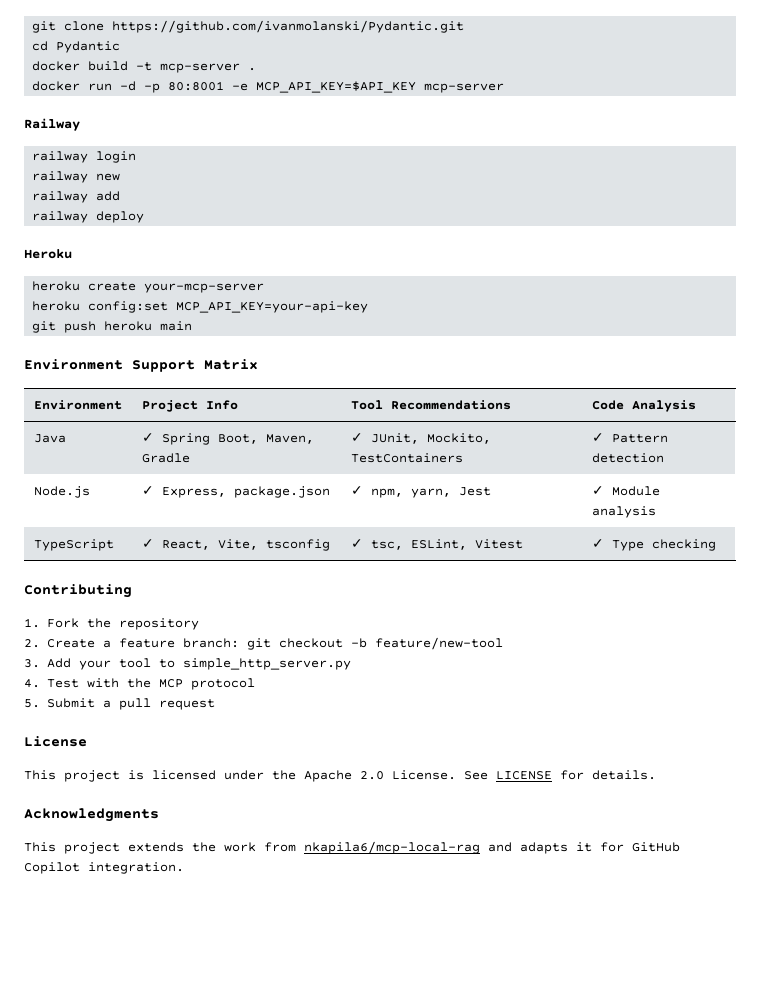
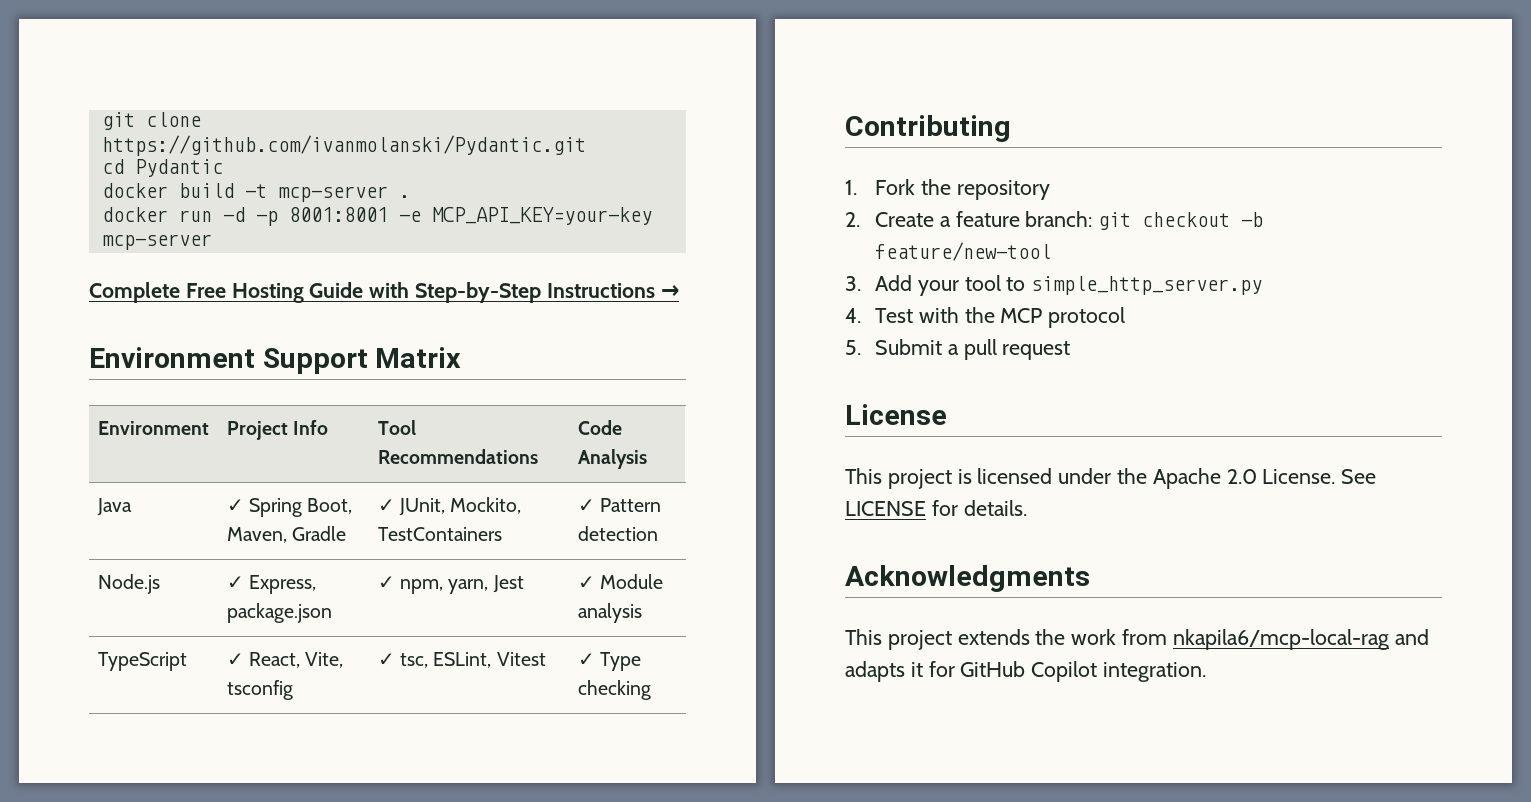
- docker run -d -p 80:8001 -e MCP_API_KEY=$API_KEY mcp-server
- Railway
- railway login
- railway new
- railway add
- railway deploy
- Heroku
- heroku create your-mcp-server
- heroku config:set MCP_API_KEY=your-api-key
- git push heroku main
+ docker run -d -p 8001:8001 -e MCP_API_KEY=your-key mcp-server
+ Complete Free Hosting Guide with Step-by-Step Instructions →

